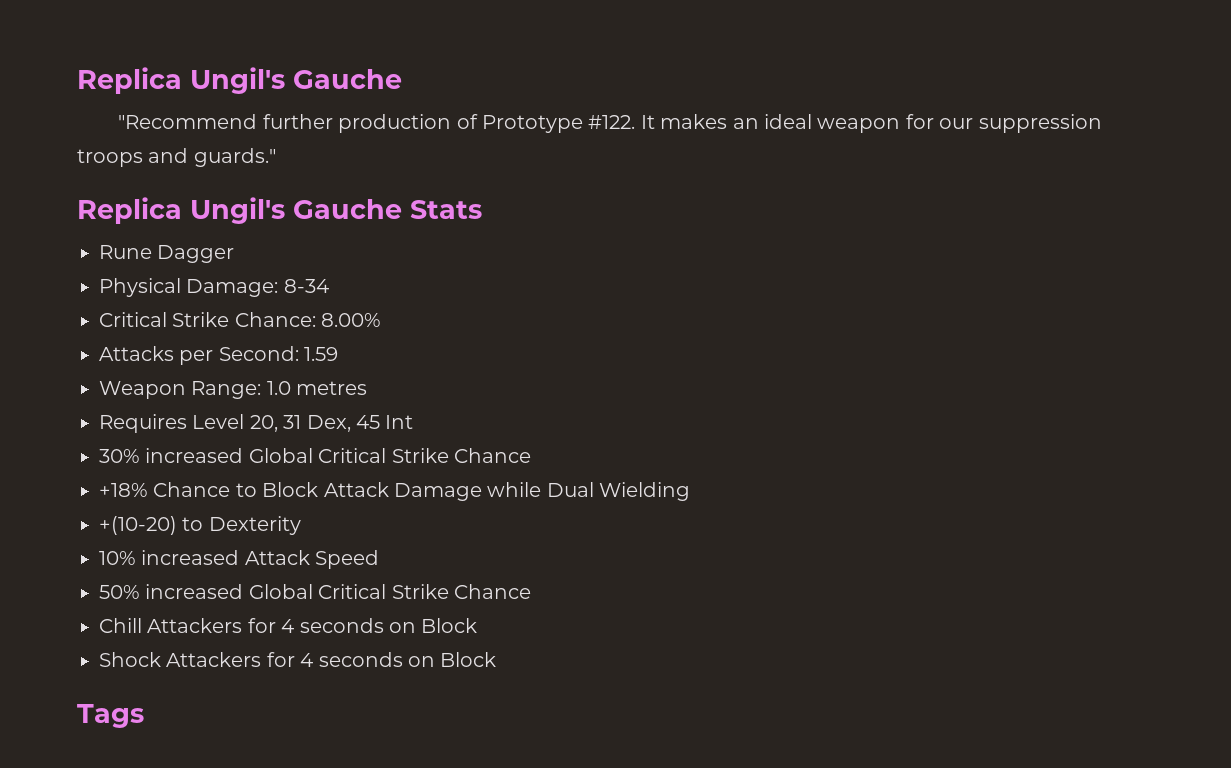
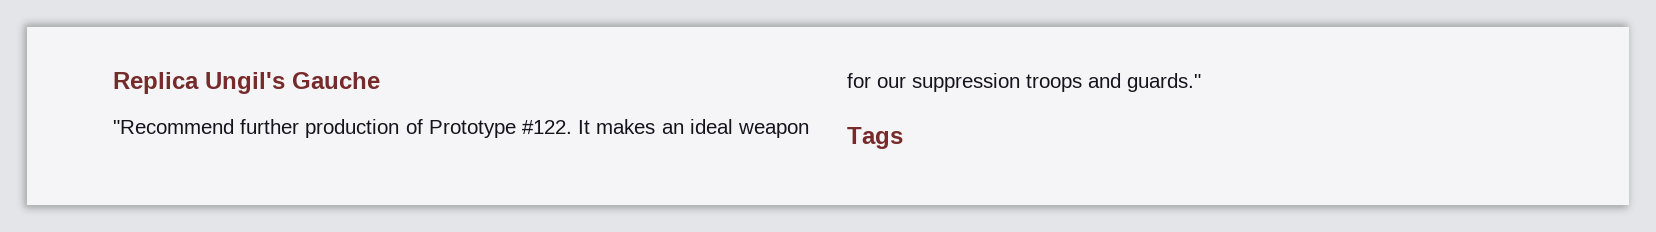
- Replica Ungil's Gauche Stats
- Rune Dagger
- Physical Damage: 8-34
- Critical Strike Chance: 8.00%
- Attacks per Second: 1.59
- Weapon Range: 1.0 metres
- Requires Level 20, 31 Dex, 45 Int
- 30% increased Global Critical Strike Chance
- +18% Chance to Block Attack Damage while Dual Wielding
- +(10-20) to Dexterity
- 10% increased Attack Speed
- 50% increased Global Critical Strike Chance
- Chill Attackers for 4 seconds on Block
- Shock Attackers for 4 seconds on Block

